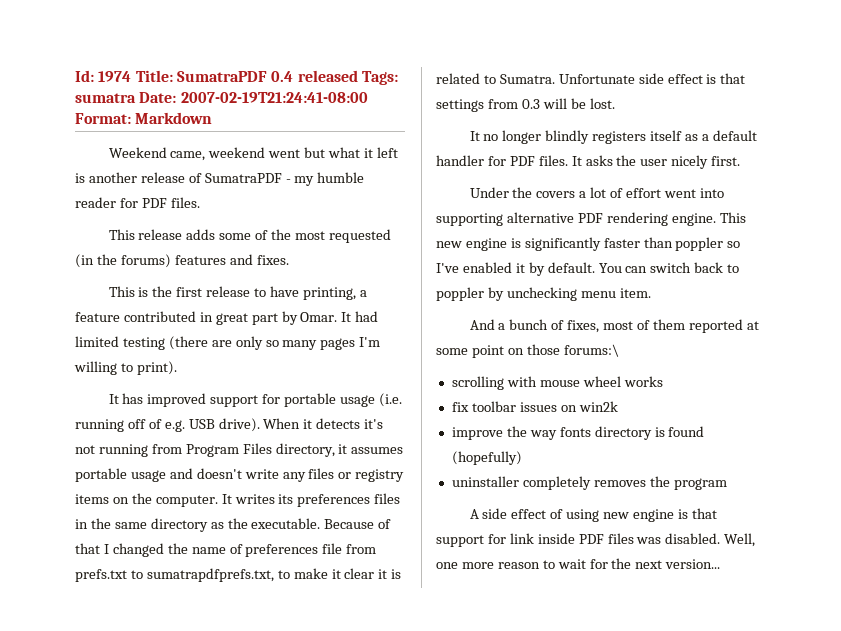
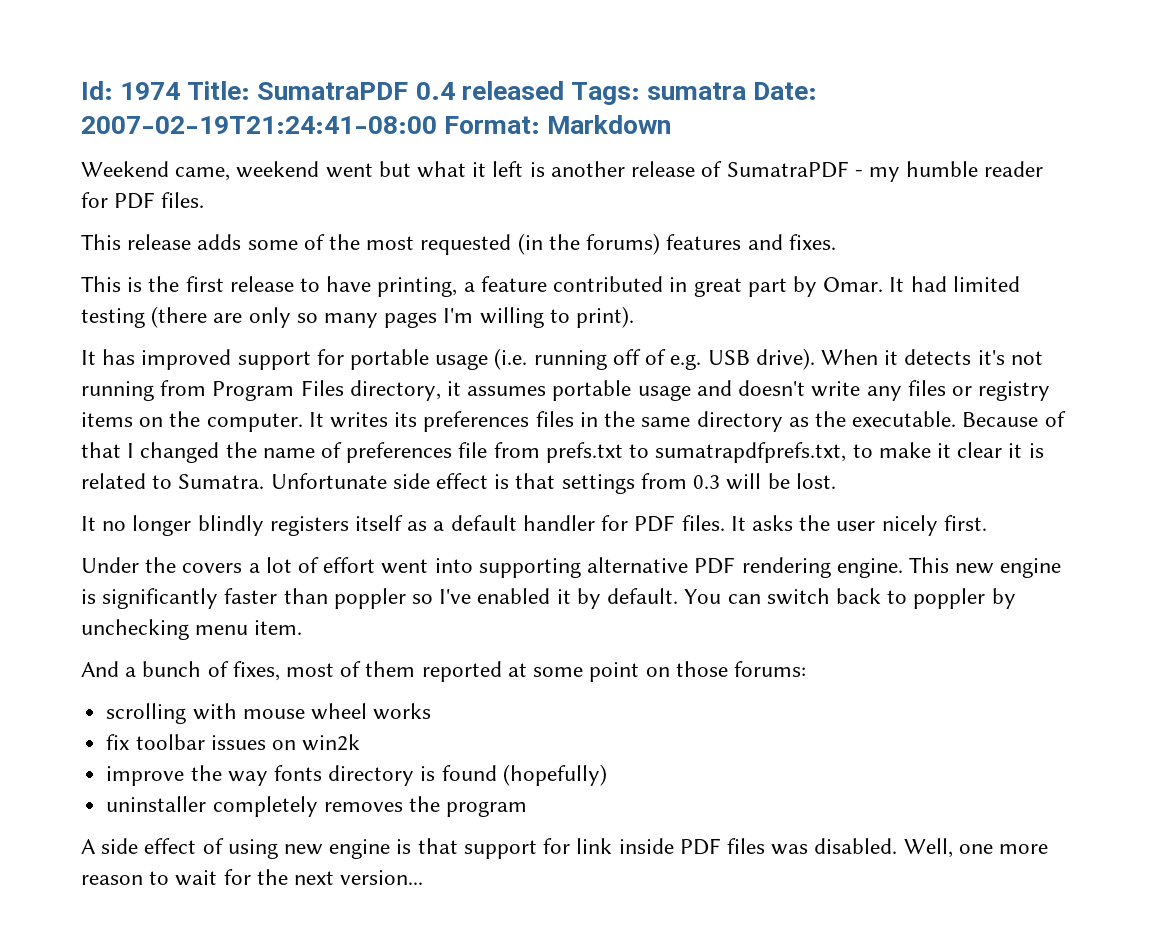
- And a bunch of fixes, most of them reported at some point on those forums:\
+ And a bunch of fixes, most of them reported at some point on those forums:

